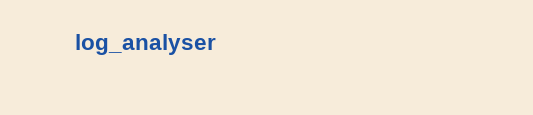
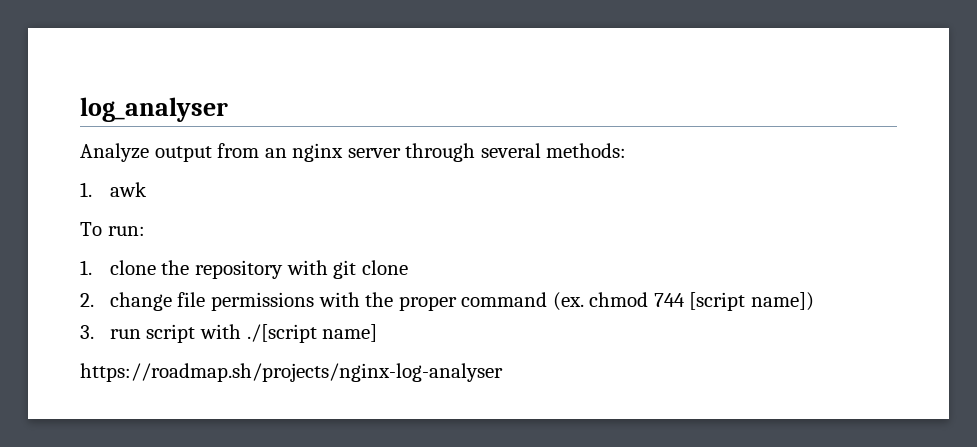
+ Analyze output from an nginx server through several methods:
+ 1. awk
+ To run:
+ 1. clone the repository with git clone
+ 2. change file permissions with the proper command (ex. chmod 744 [script name])
+ 3. run script with ./[script name]
+ https://roadmap.sh/projects/nginx-log-analyser

